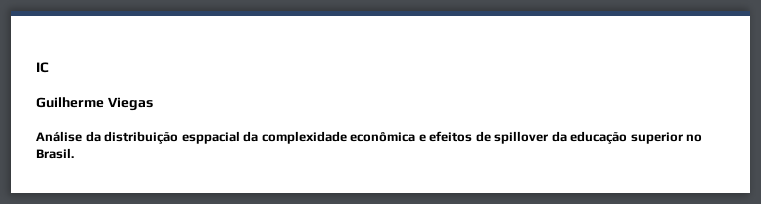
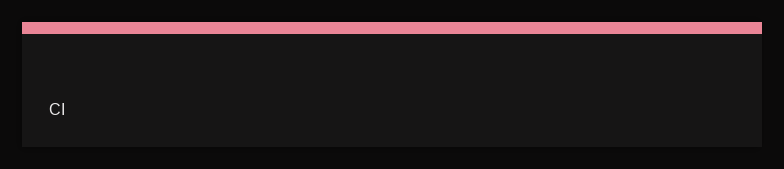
- IC
- Guilherme Viegas
- Análise da distribuição esppacial da complexidade econômica e efeitos de spillover da educação superior no Brasil.
+ CI

